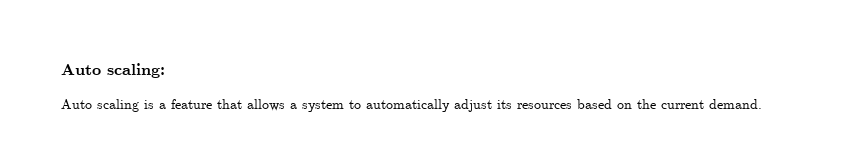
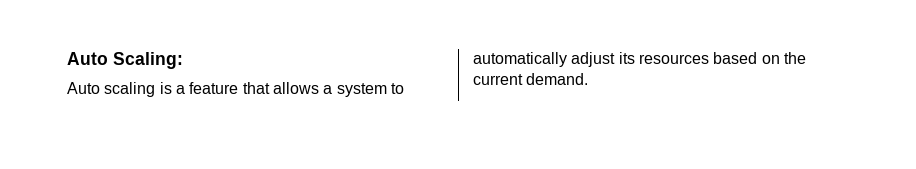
- Auto scaling:
+ Auto Scaling:

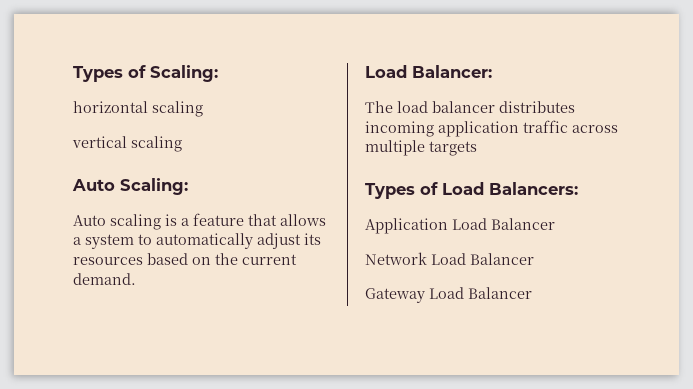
+ Types of Scaling:
+ horizontal scaling
+ vertical scaling
+ Load Balancer:
+ The load balancer distributes incoming application traffic across multiple targets
+ Types of Load Balancers:
+ Application Load Balancer
+ Network Load Balancer
+ Gateway Load Balancer

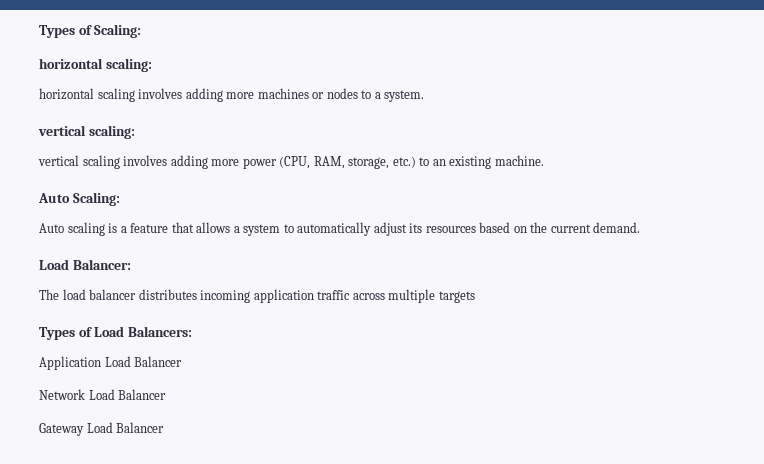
+ horizontal scaling:
- horizontal scaling
- vertical scaling
+ horizontal scaling involves adding more machines or nodes to a system.
+ vertical scaling:
+ vertical scaling involves adding more power (CPU, RAM, storage, etc.) to an existing machine.

